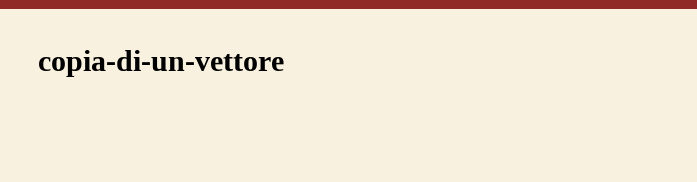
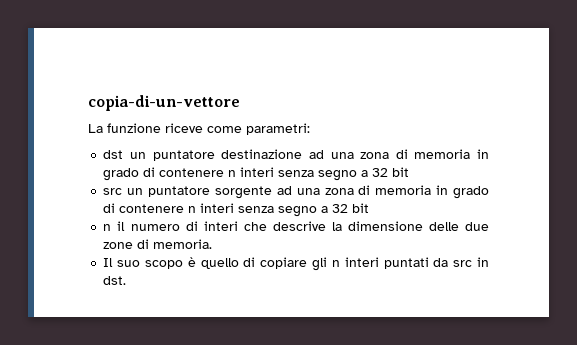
+ La funzione riceve come parametri:
+ dst un puntatore destinazione ad una zona di memoria in grado di contenere n interi senza segno a 32 bit
+ src un puntatore sorgente ad una zona di memoria in grado di contenere n interi senza segno a 32 bit
+ n il numero di interi che descrive la dimensione delle due zone di memoria.
+ Il suo scopo è quello di copiare gli n interi puntati da src in dst.

